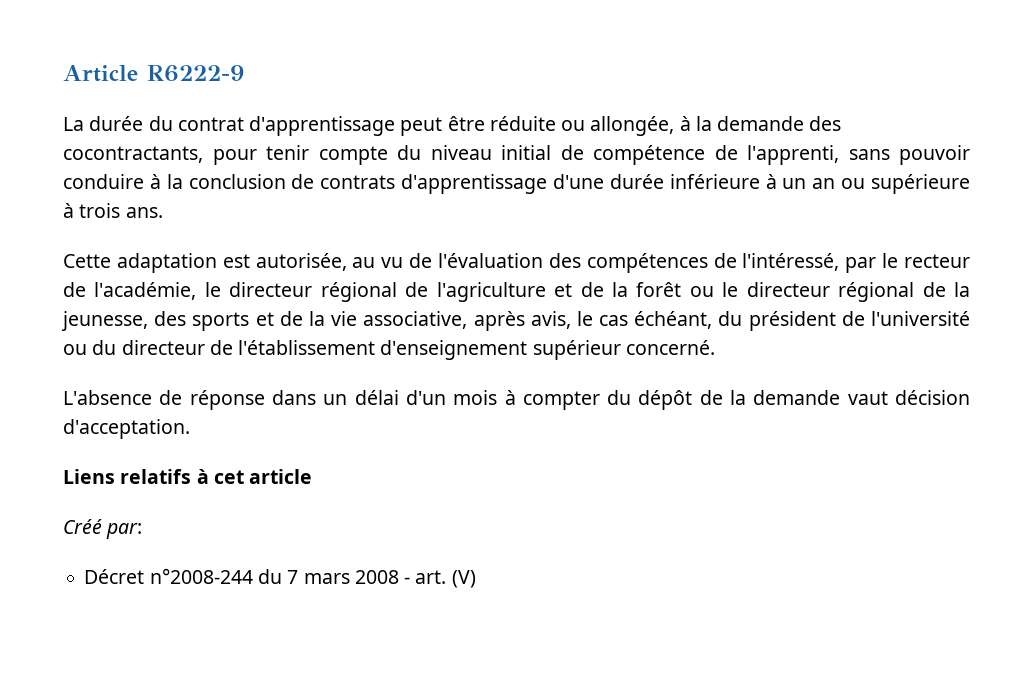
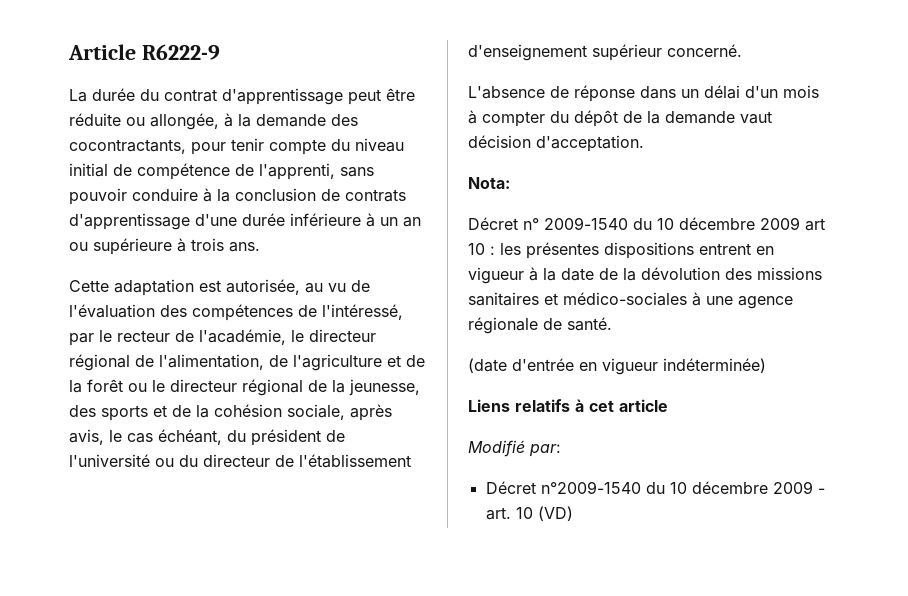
- Cette adaptation est autorisée, au vu de l'évaluation des compétences de l'intéressé, par le recteur de l'académie, le directeur régional de l'agriculture et de la forêt ou le directeur régional de la jeunesse, des sports et de la vie associative, après avis, le cas échéant, du président de l'université ou du directeur de l'établissement d'enseignement supérieur concerné.
+ Cette adaptation est autorisée, au vu de l'évaluation des compétences de l'intéressé, par le recteur de l'académie, le directeur régional de l'alimentation, de l'agriculture et de la forêt ou le directeur régional de la jeunesse, des sports et de la cohésion sociale, après avis, le cas échéant, du président de l'université ou du directeur de l'établissement d'enseignement supérieur concerné.
+ Nota:
+ Décret n° 2009-1540 du 10 décembre 2009 art 10 : les présentes dispositions entrent en vigueur à la date de la dévolution des missions sanitaires et médico-sociales à une agence régionale de santé.
+ (date d'entrée en vigueur indéterminée)
- Créé par:
+ Modifié par:
- Décret n°2008-244 du 7 mars 2008 - art. (V)
+ Décret n°2009-1540 du 10 décembre 2009 - art. 10 (VD)

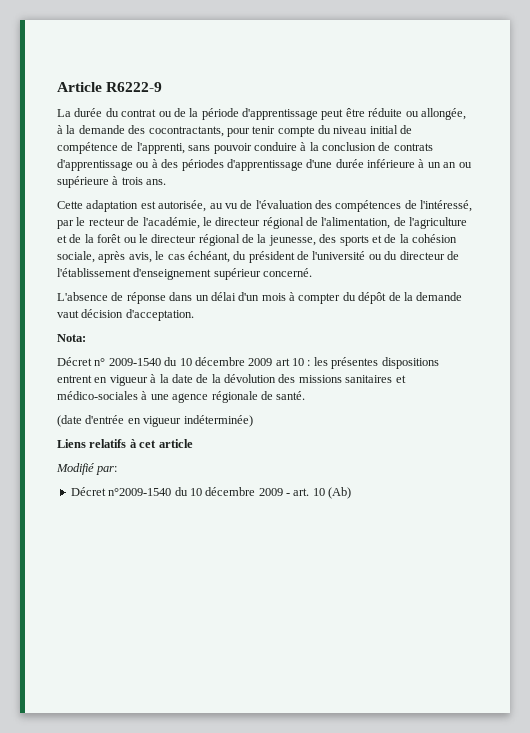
- La durée du contrat d'apprentissage peut être réduite ou allongée, à la demande des cocontractants, pour tenir compte du niveau initial de compétence de l'apprenti, sans pouvoir conduire à la conclusion de contrats d'apprentissage d'une durée inférieure à un an ou supérieure à trois ans.
+ La durée du contrat ou de la période d'apprentissage peut être réduite ou allongée, à la demande des cocontractants, pour tenir compte du niveau initial de compétence de l'apprenti, sans pouvoir conduire à la conclusion de contrats d'apprentissage ou à des périodes d'apprentissage d'une durée inférieure à un an ou supérieure à trois ans.
- Décret n°2009-1540 du 10 décembre 2009 - art. 10 (VD)
+ Décret n°2009-1540 du 10 décembre 2009 - art. 10 (Ab)

